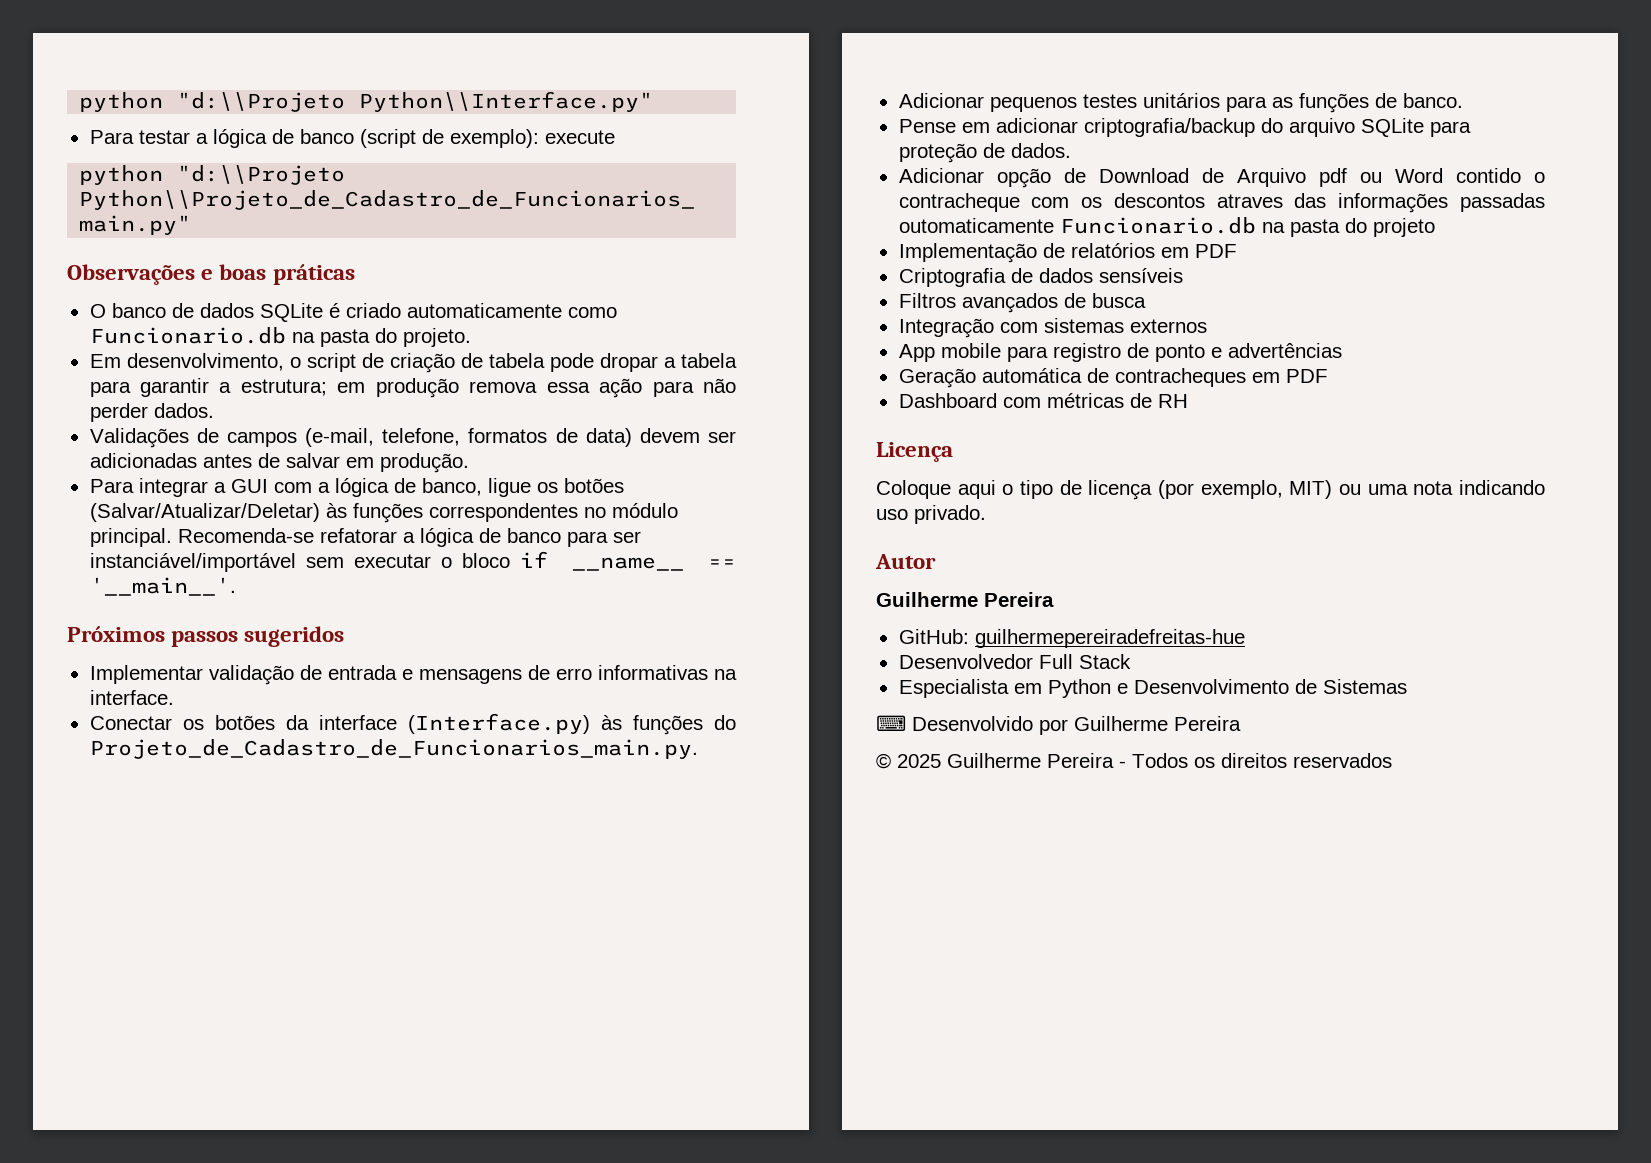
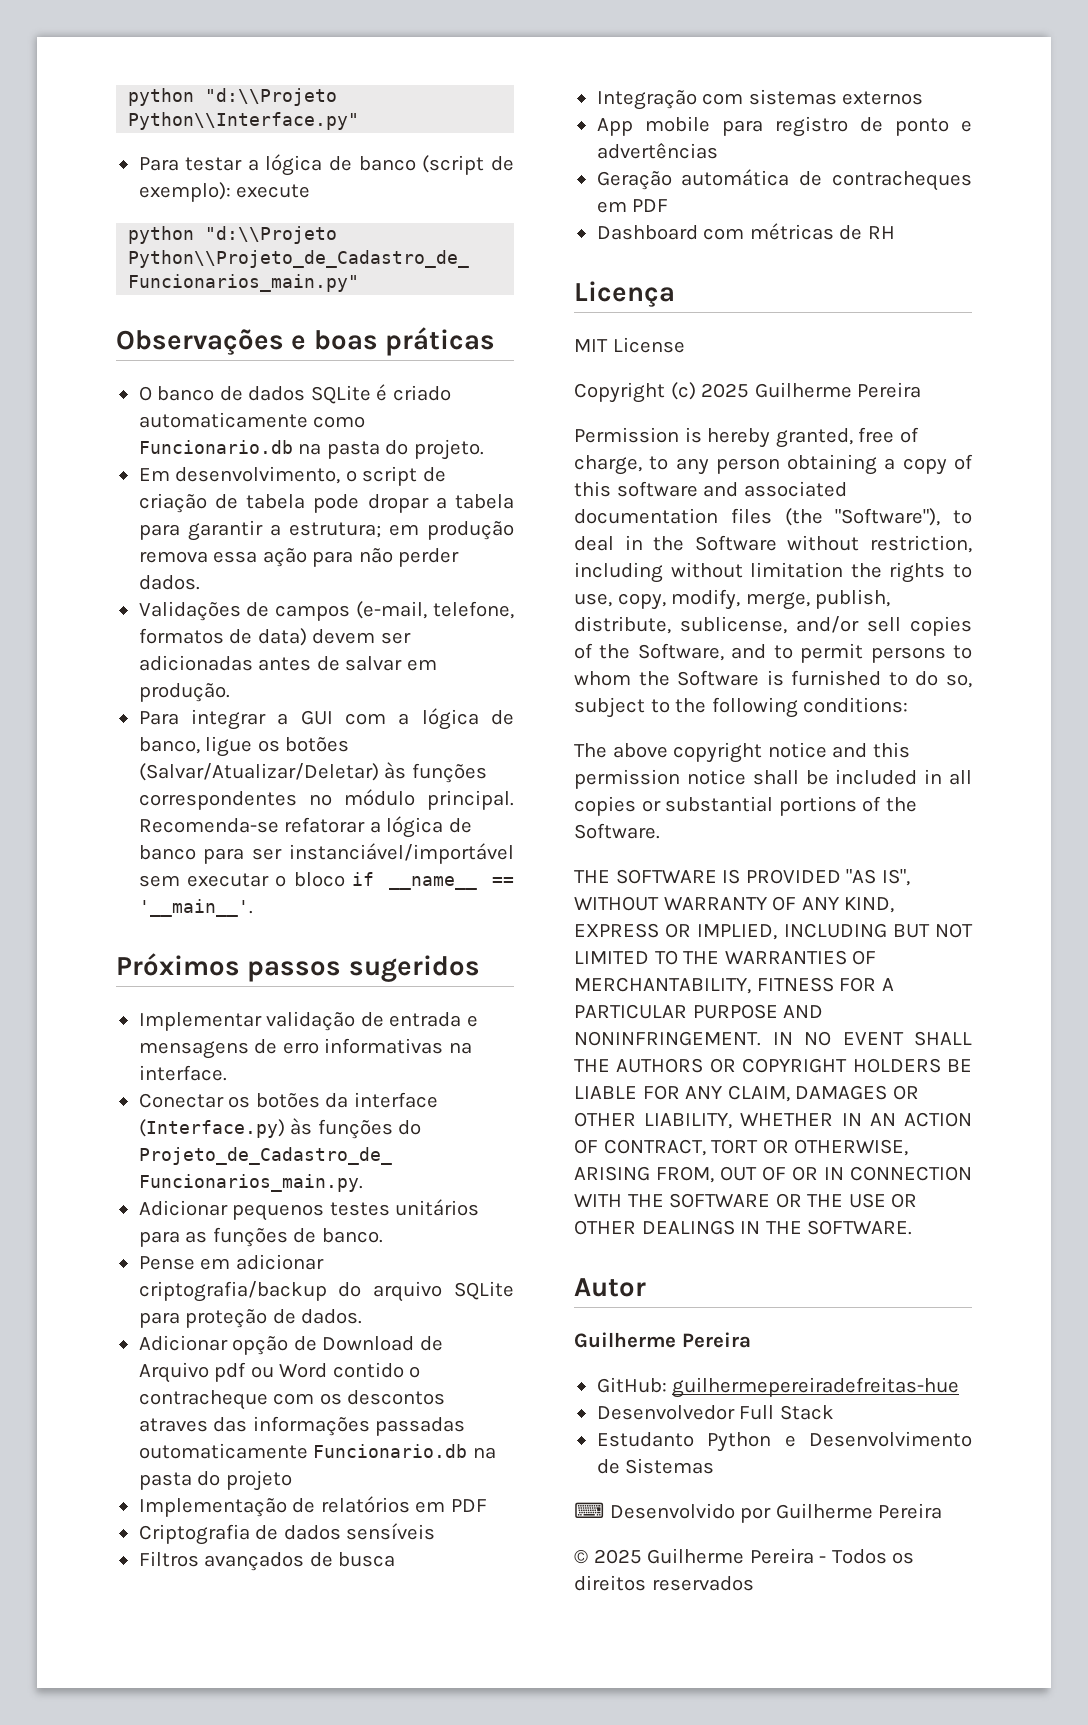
- Coloque aqui o tipo de licença (por exemplo, MIT) ou uma nota indicando uso privado.
+ MIT License
+ Copyright (c) 2025 Guilherme Pereira
+ Permission is hereby granted, free of charge, to any person obtaining a copy of this software and associated documentation files (the "Software"), to deal in the Software without restriction, including without limitation the rights to use, copy, modify, merge, publish, distribute, sublicense, and/or sell copies of the Software, and to permit persons to whom the Software is furnished to do so, subject to the following conditions:
+ The above copyright notice and this permission notice shall be included in all copies or substantial portions of the Software.
+ THE SOFTWARE IS PROVIDED "AS IS", WITHOUT WARRANTY OF ANY KIND, EXPRESS OR IMPLIED, INCLUDING BUT NOT LIMITED TO THE WARRANTIES OF MERCHANTABILITY, FITNESS FOR A PARTICULAR PURPOSE AND NONINFRINGEMENT. IN NO EVENT SHALL THE AUTHORS OR COPYRIGHT HOLDERS BE LIABLE FOR ANY CLAIM, DAMAGES OR OTHER LIABILITY, WHETHER IN AN ACTION OF CONTRACT, TORT OR OTHERWISE, ARISING FROM, OUT OF OR IN CONNECTION WITH THE SOFTWARE OR THE USE OR OTHER DEALINGS IN THE SOFTWARE.
- Especialista em Python e Desenvolvimento de Sistemas
+ Estudanto Python e Desenvolvimento de Sistemas

